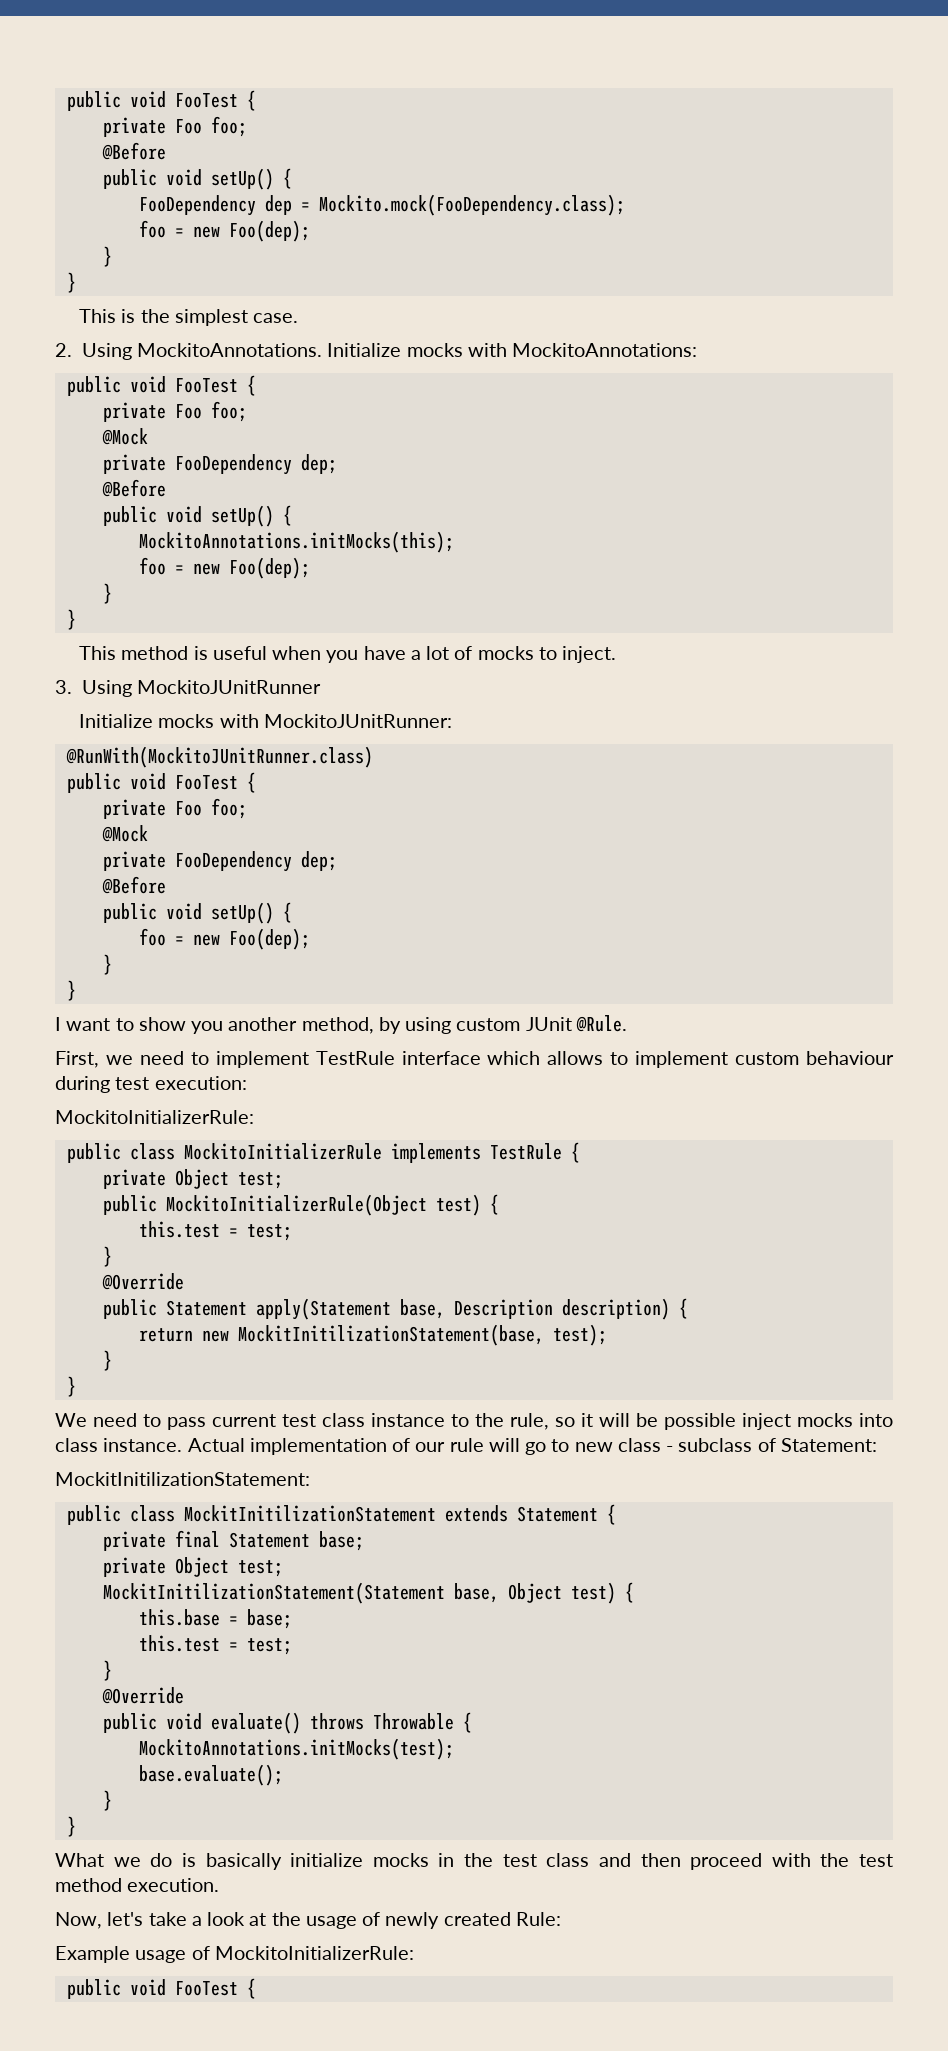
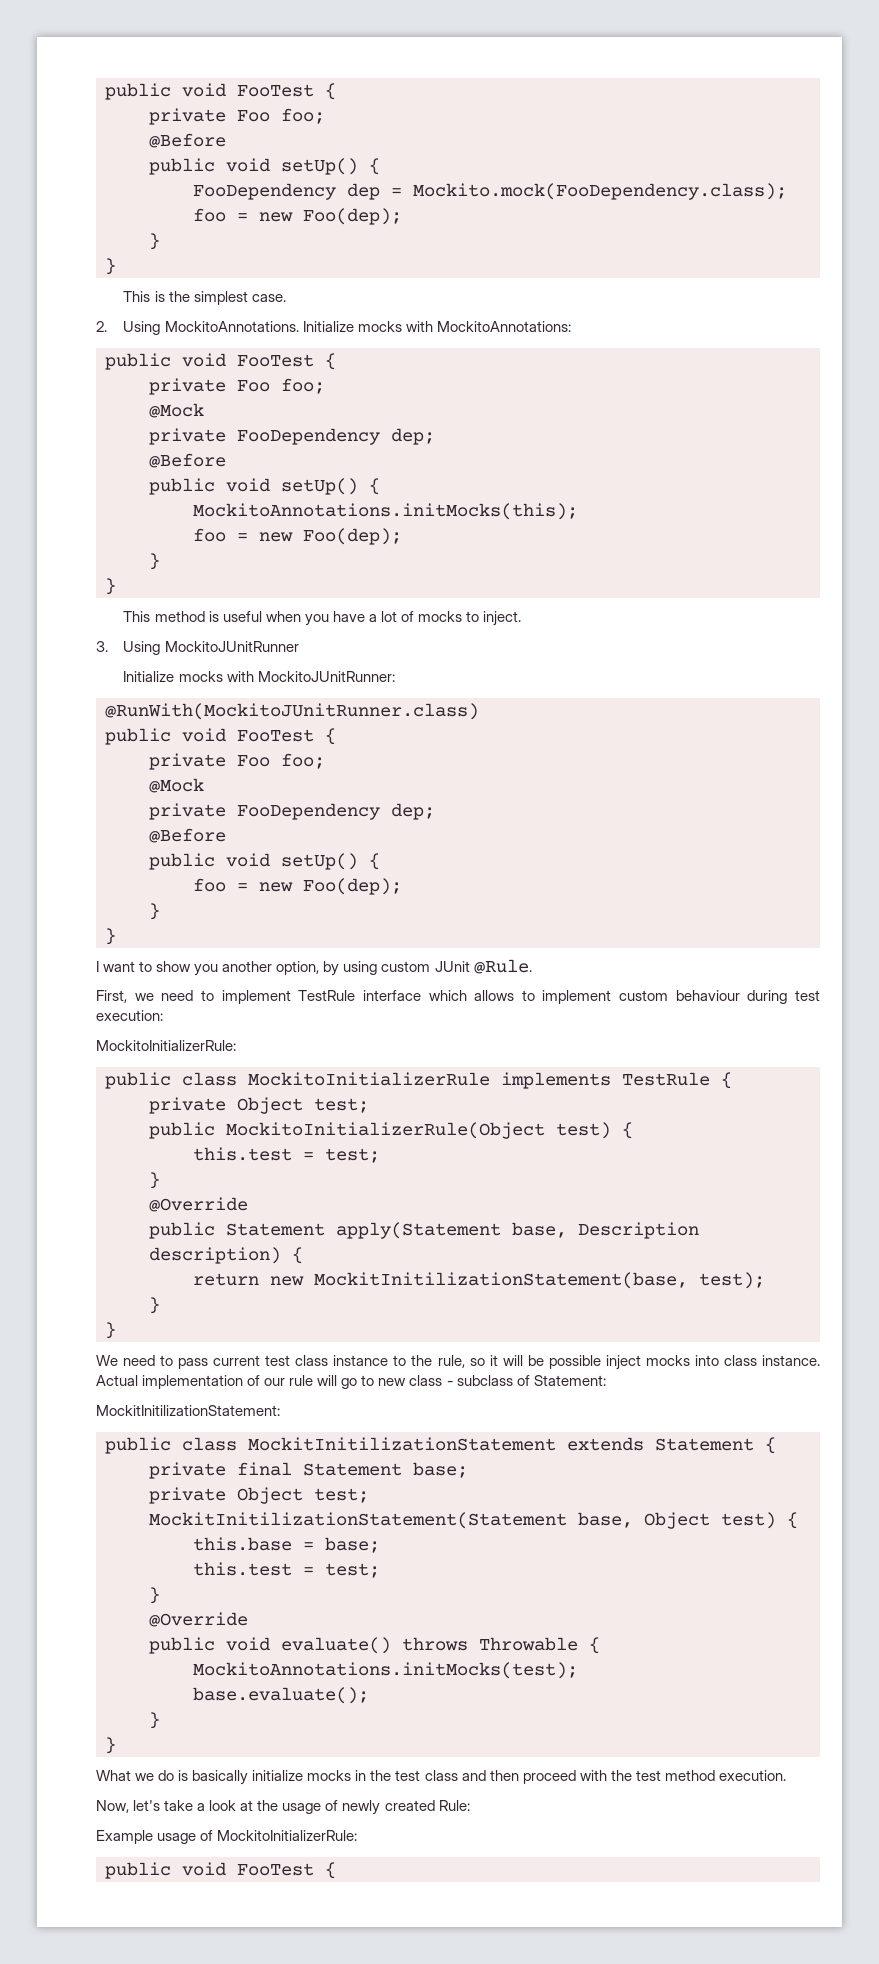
- I want to show you another method, by using custom JUnit @Rule.
+ I want to show you another option, by using custom JUnit @Rule.

